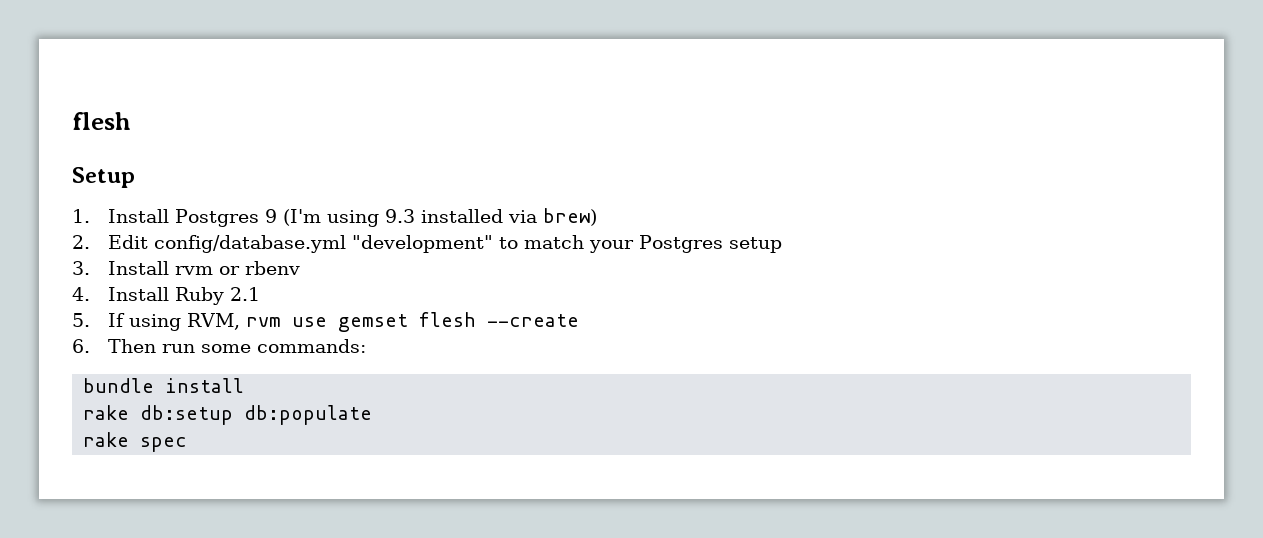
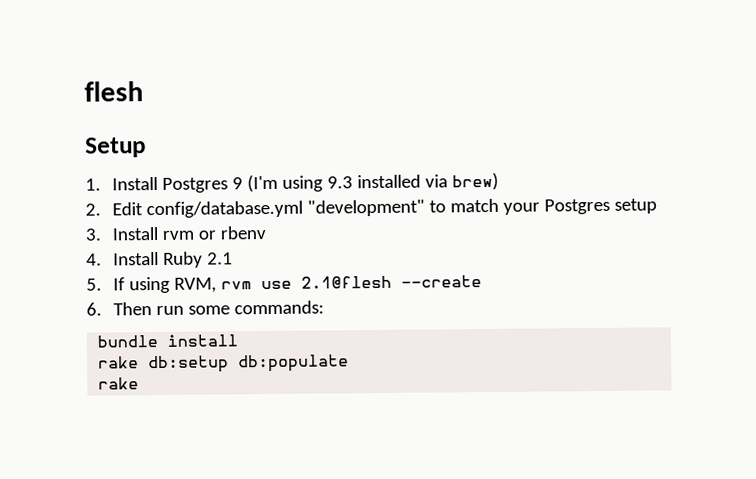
- 5. If using RVM, rvm use gemset flesh --create
+ 5. If using RVM, rvm use 2.1@flesh --create
  rake db:setup db:populate
- rake spec
+ rake

